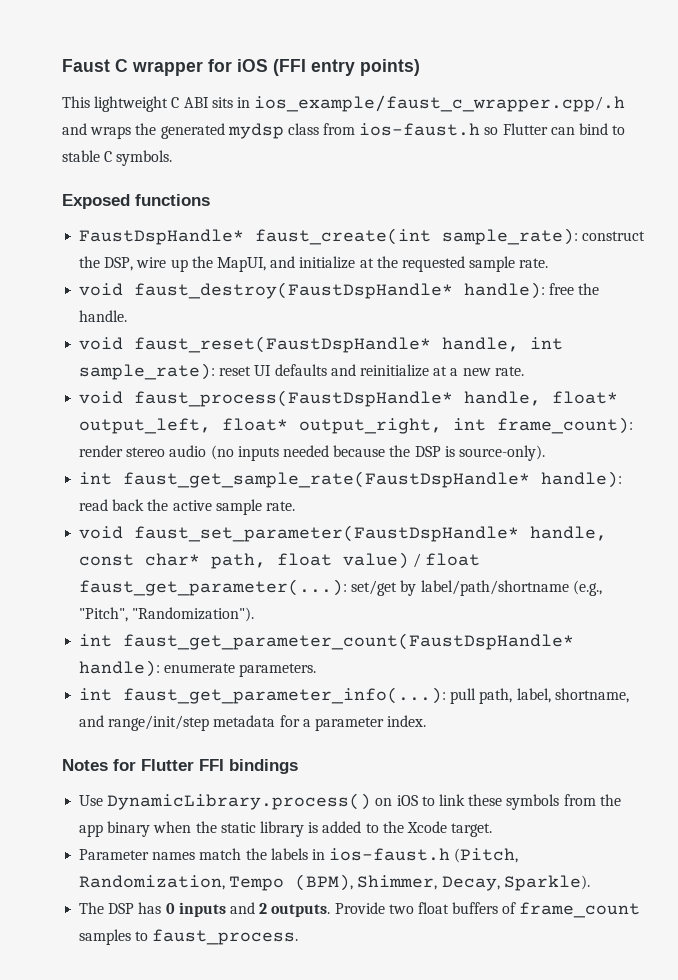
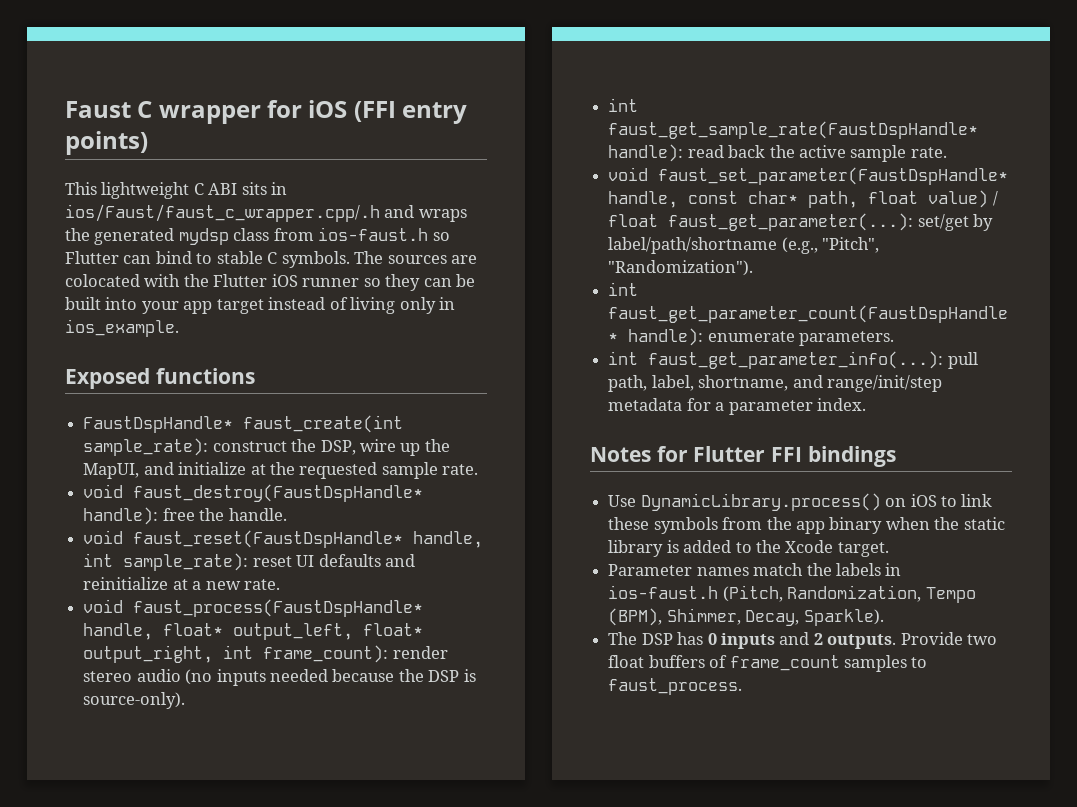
- This lightweight C ABI sits in ios_example/faust_c_wrapper.cpp/.h and wraps the generated mydsp class from ios-faust.h so Flutter can bind to stable C symbols.
+ This lightweight C ABI sits in ios/Faust/faust_c_wrapper.cpp/.h and wraps the generated mydsp class from ios-faust.h so Flutter can bind to stable C symbols. The sources are colocated with the Flutter iOS runner so they can be built into your app target instead of living only in ios_example.

